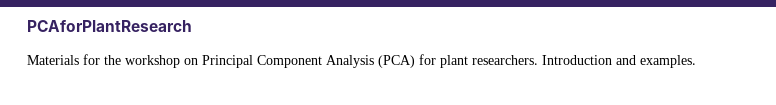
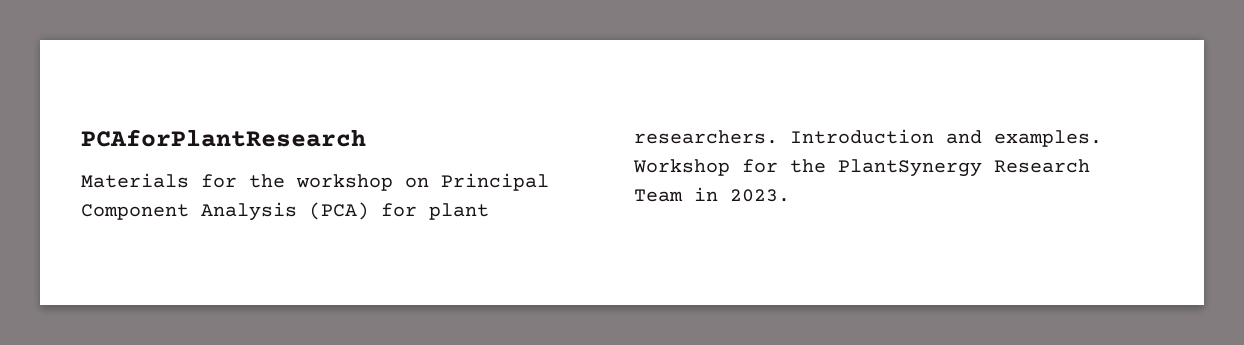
+ Workshop for the PlantSynergy Research Team in 2023.

